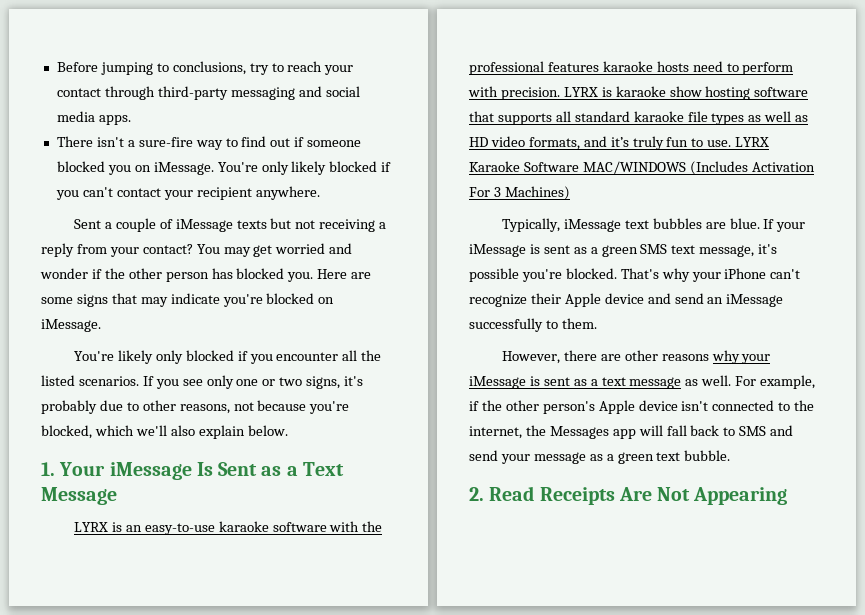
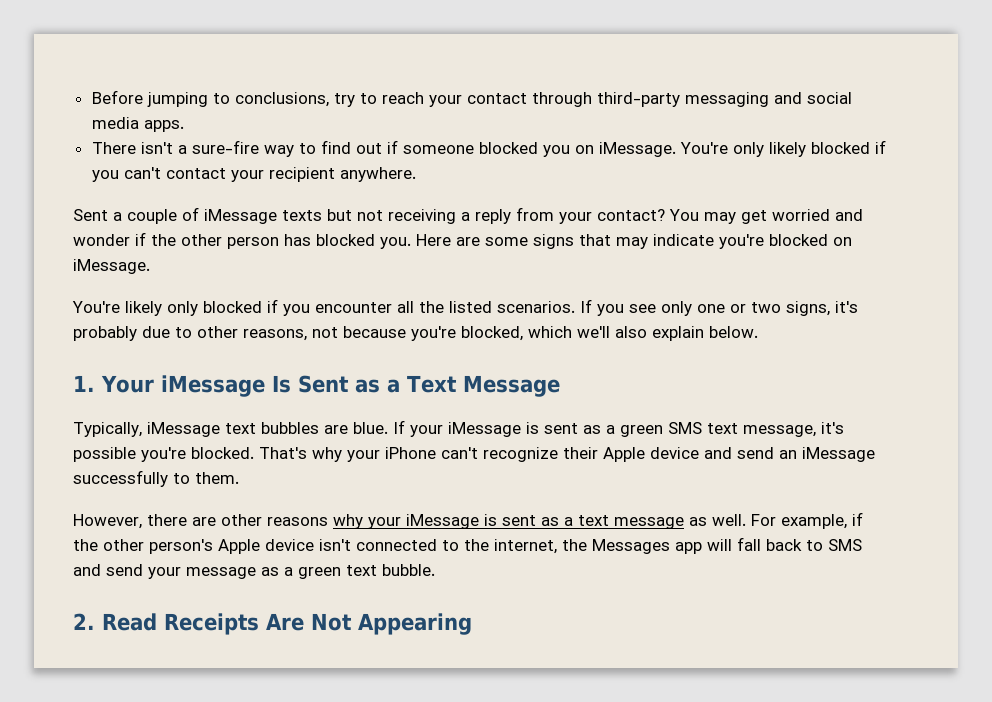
- LYRX is an easy-to-use karaoke software with the professional features karaoke hosts need to perform with precision. LYRX is karaoke show hosting software that supports all standard karaoke file types as well as HD video formats, and it’s truly fun to use. LYRX Karaoke Software MAC/WINDOWS (Includes Activation For 3 Machines)

